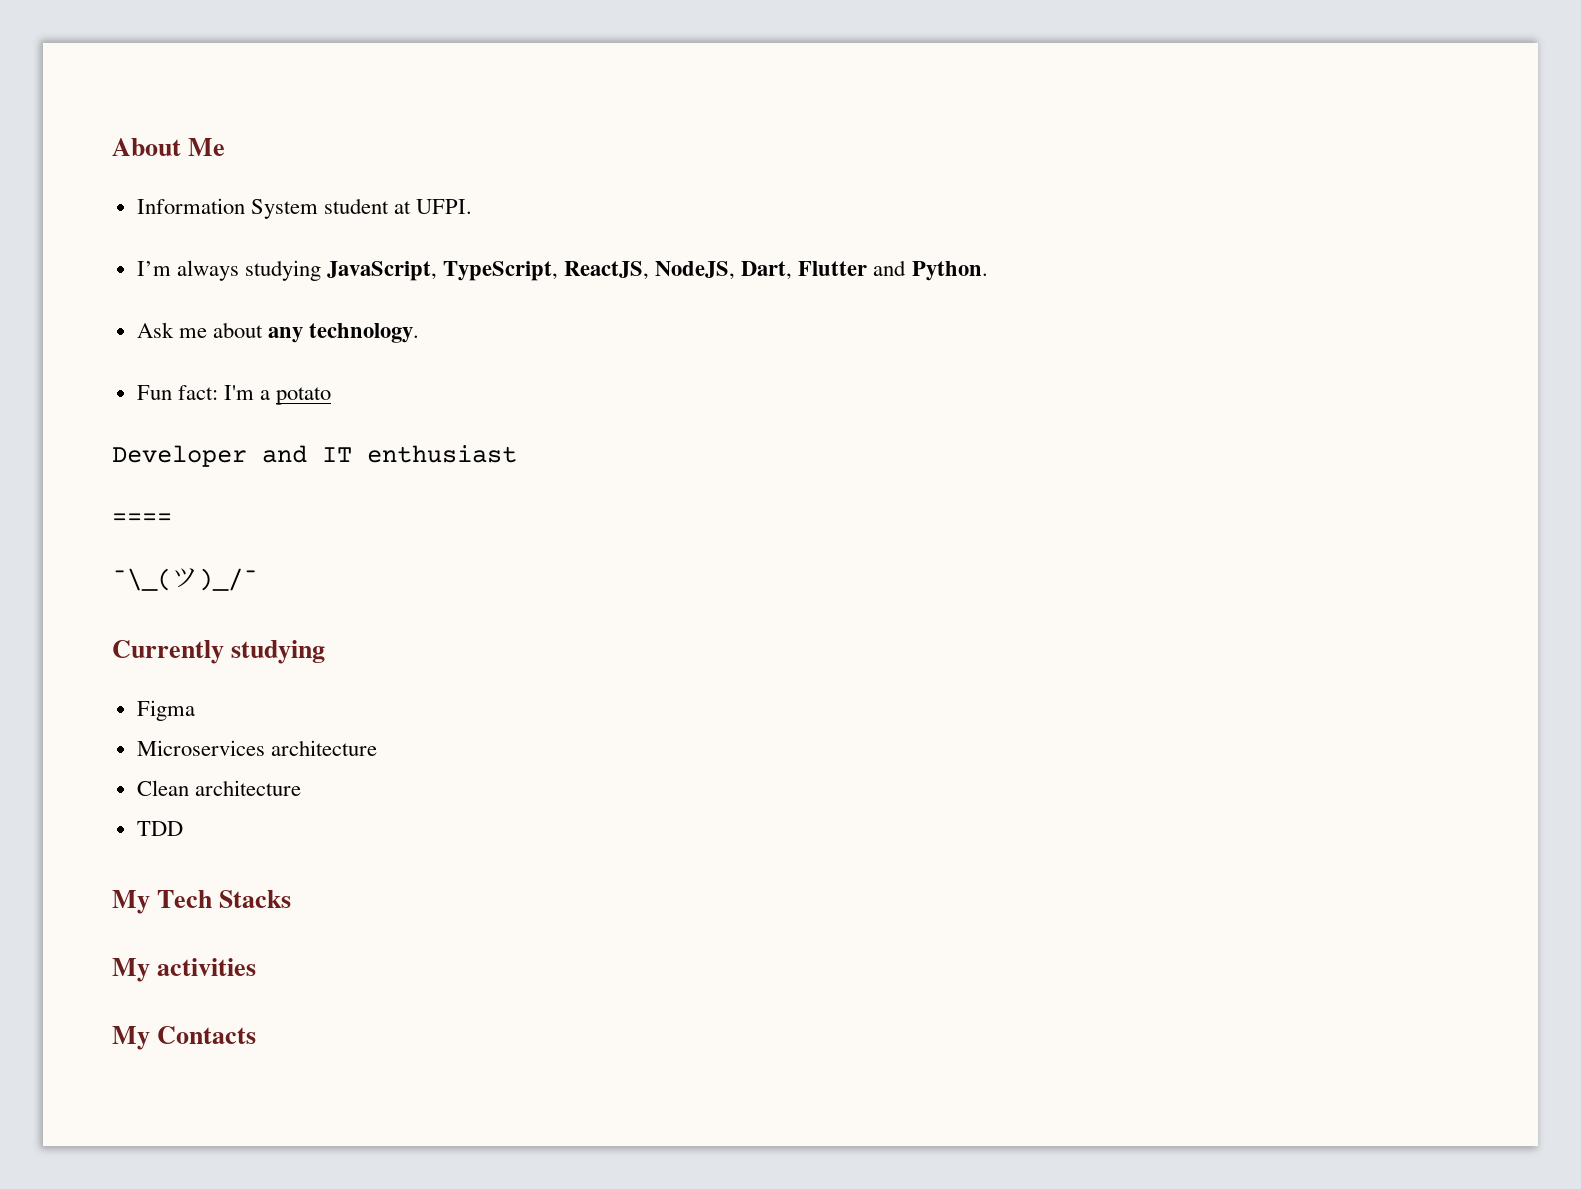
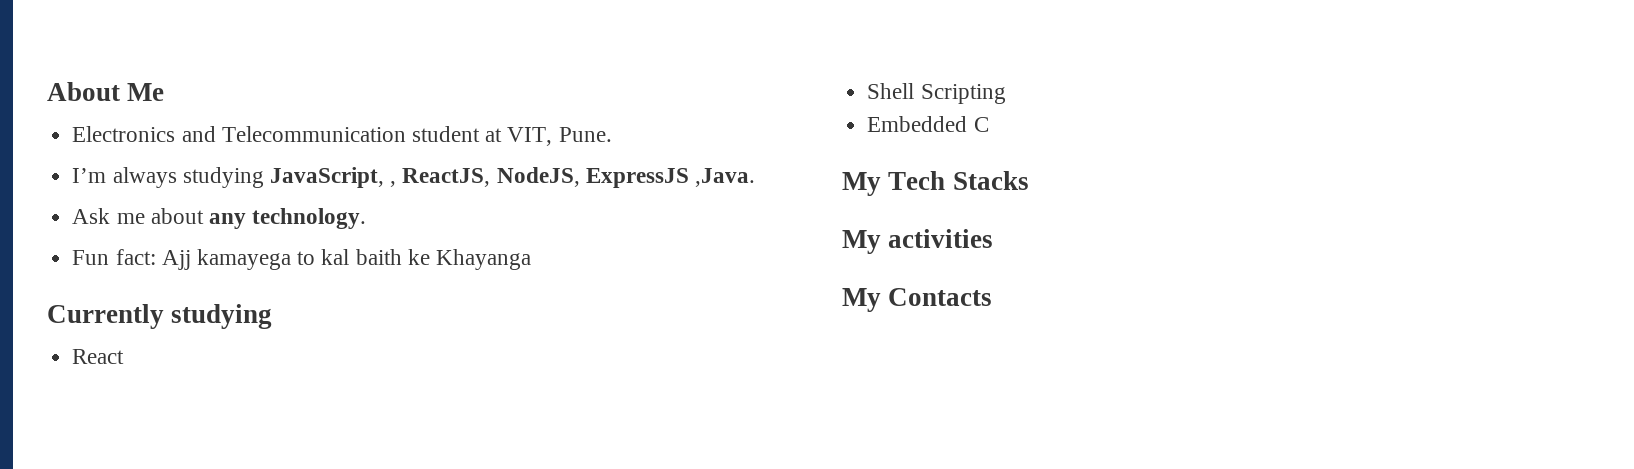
- Information System student at UFPI.
+ Electronics and Telecommunication student at VIT, Pune.
- I’m always studying JavaScript, TypeScript, ReactJS, NodeJS, Dart, Flutter and Python.
+ I’m always studying JavaScript, , ReactJS, NodeJS, ExpressJS ,Java.
- Fun fact: I'm a potato
- Developer and IT enthusiast
- ====
- ¯\_(ツ)_/¯
+ Fun fact: Ajj kamayega to kal baith ke Khayanga
  Currently studying
- Figma
- Microservices architecture
- Clean architecture
- TDD
+ React
+ Shell Scripting
+ Embedded C

